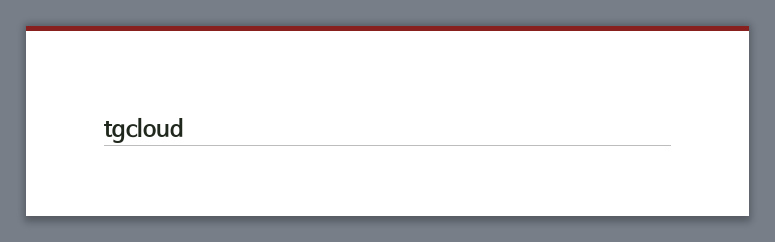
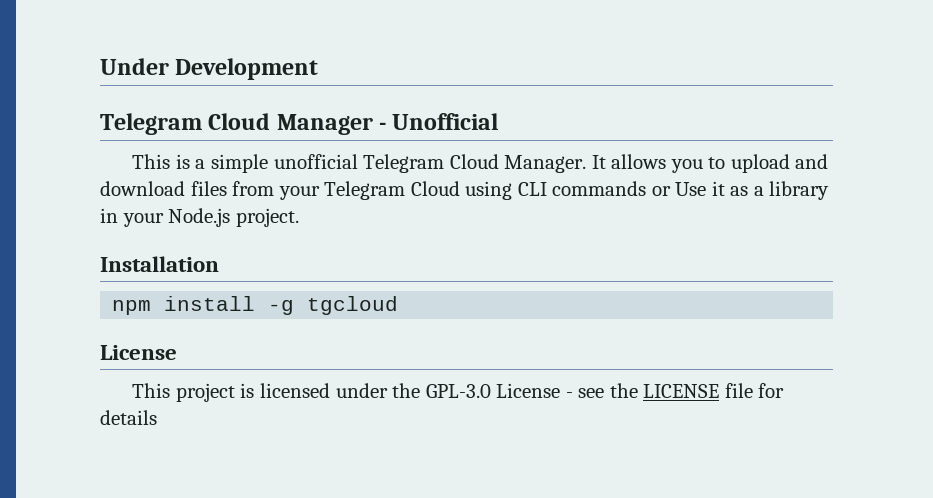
- tgcloud
+ Under Development
+ Telegram Cloud Manager - Unofficial
+ This is a simple unofficial Telegram Cloud Manager. It allows you to upload and download files from your Telegram Cloud using CLI commands or Use it as a library in your Node.js project.
+ Installation
+ npm install -g tgcloud
+ License
+ This project is licensed under the GPL-3.0 License - see the LICENSE file for details

